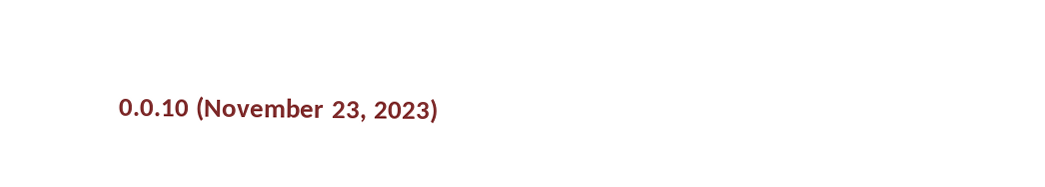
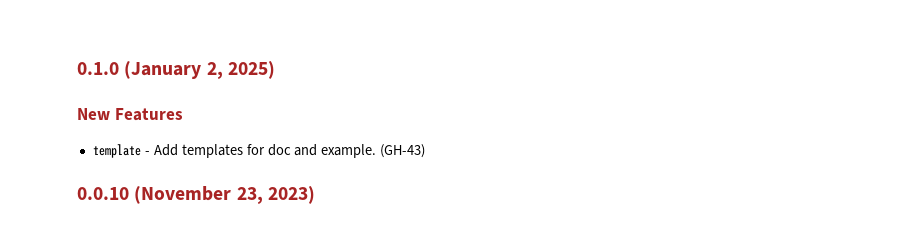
+ 0.1.0 (January 2, 2025)
+ New Features
+ template - Add templates for doc and example. (GH-43)

